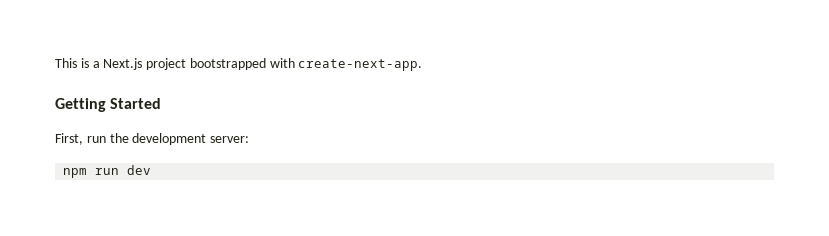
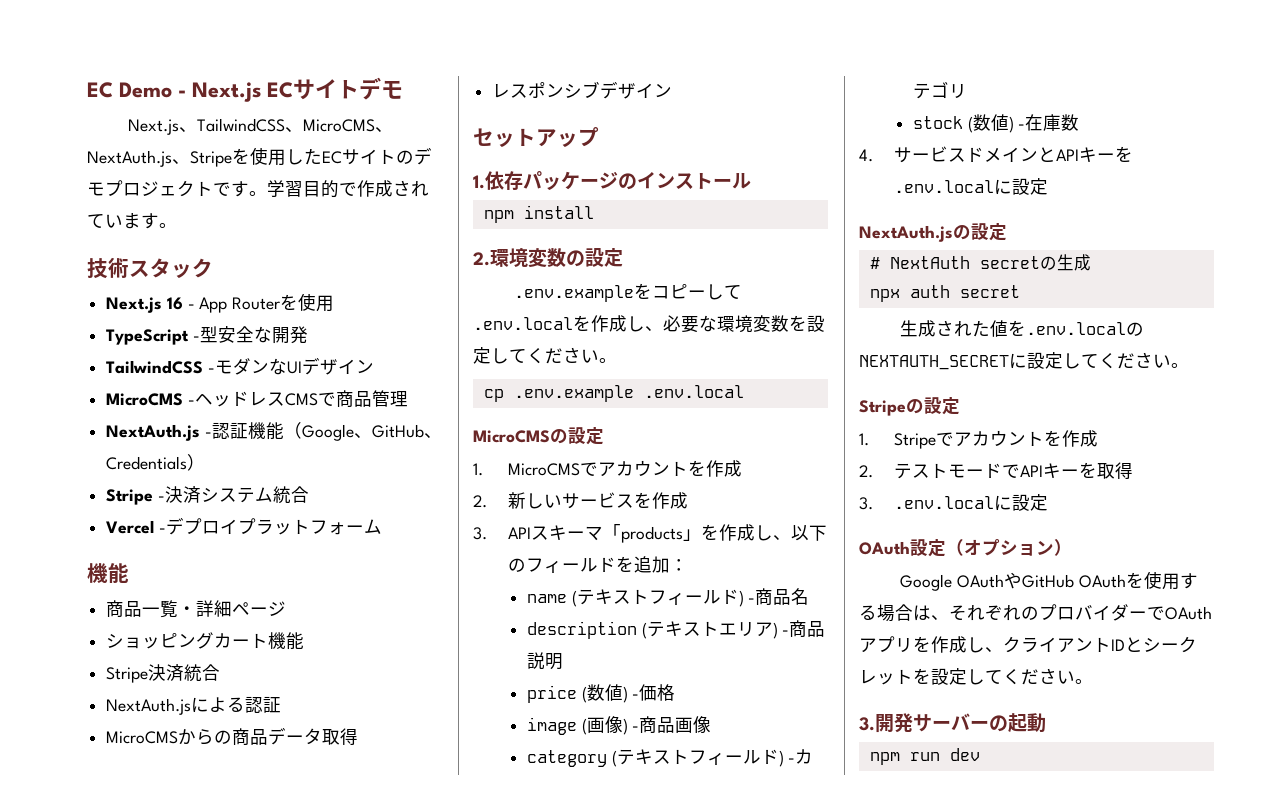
- This is a Next.js project bootstrapped with create-next-app.
- Getting Started
- First, run the development server:
+ EC Demo - Next.js ECサイトデモ
+ Next.js、TailwindCSS、MicroCMS、NextAuth.js、Stripeを使用したECサイトのデモプロジェクトです。学習目的で作成されています。
+ 技術スタック
+ Next.js 16 - App Routerを使用
+ TypeScript -型安全な開発
+ TailwindCSS -モダンなUIデザイン
+ MicroCMS -ヘッドレスCMSで商品管理
+ NextAuth.js -認証機能（Google、GitHub、Credentials）
+ Stripe -決済システム統合
+ Vercel -デプロイプラットフォーム
+ 機能
+ 商品一覧・詳細ページ
+ ショッピングカート機能
+ Stripe決済統合
+ NextAuth.jsによる認証
+ MicroCMSからの商品データ取得
+ レスポンシブデザイン
+ セットアップ
+ 1.依存パッケージのインストール
+ npm install
+ 2.環境変数の設定
+ .env.exampleをコピーして.env.localを作成し、必要な環境変数を設定してください。
+ cp .env.example .env.local
+ MicroCMSの設定
+ 1. MicroCMSでアカウントを作成
+ 2.新しいサービスを作成
+ 3. APIスキーマ「products」を作成し、以下のフィールドを追加：
+ name (テキストフィールド) -商品名
+ description (テキストエリア) -商品説明
+ price (数値) -価格
+ image (画像) -商品画像
+ category (テキストフィールド) -カテゴリ
+ stock (数値) -在庫数
+ 4.サービスドメインとAPIキーを.env.localに設定
+ NextAuth.jsの設定
+ # NextAuth secretの生成
+ npx auth secret
+ 生成された値を.env.localのNEXTAUTH_SECRETに設定してください。
+ Stripeの設定
+ 1. Stripeでアカウントを作成
+ 2.テストモードでAPIキーを取得
+ 3. .env.localに設定
+ OAuth設定（オプション）
+ Google OAuthやGitHub OAuthを使用する場合は、それぞれのプロバイダーでOAuthアプリを作成し、クライアントIDとシークレットを設定してください。
+ 3.開発サーバーの起動

